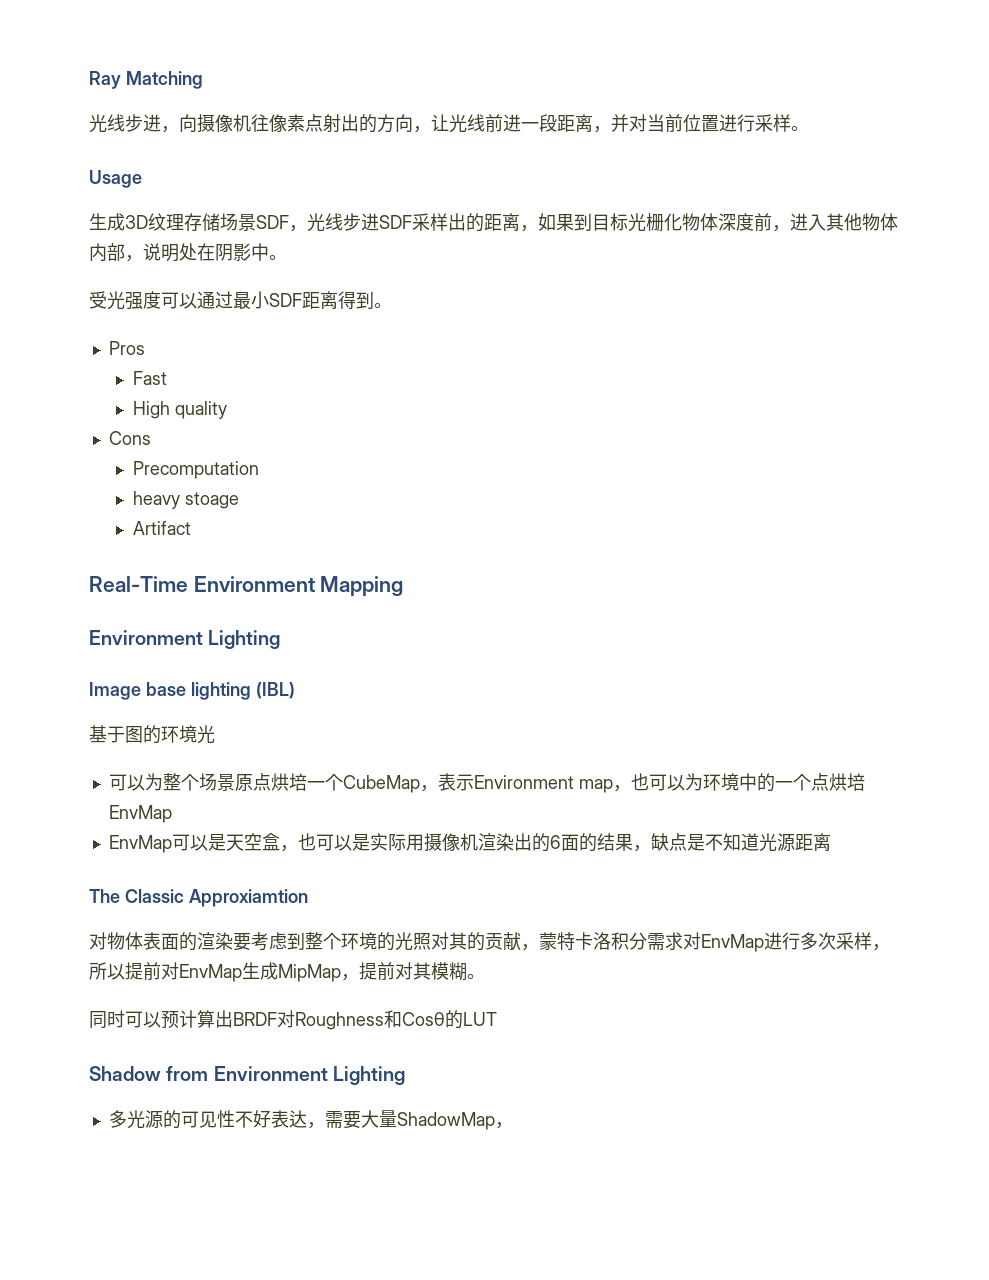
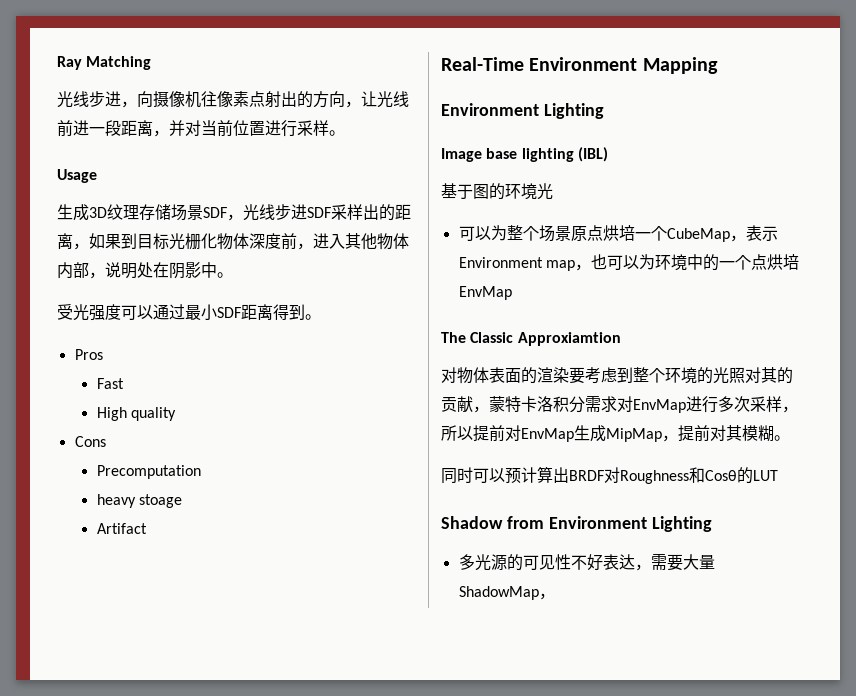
- EnvMap可以是天空盒，也可以是实际用摄像机渲染出的6面的结果，缺点是不知道光源距离

